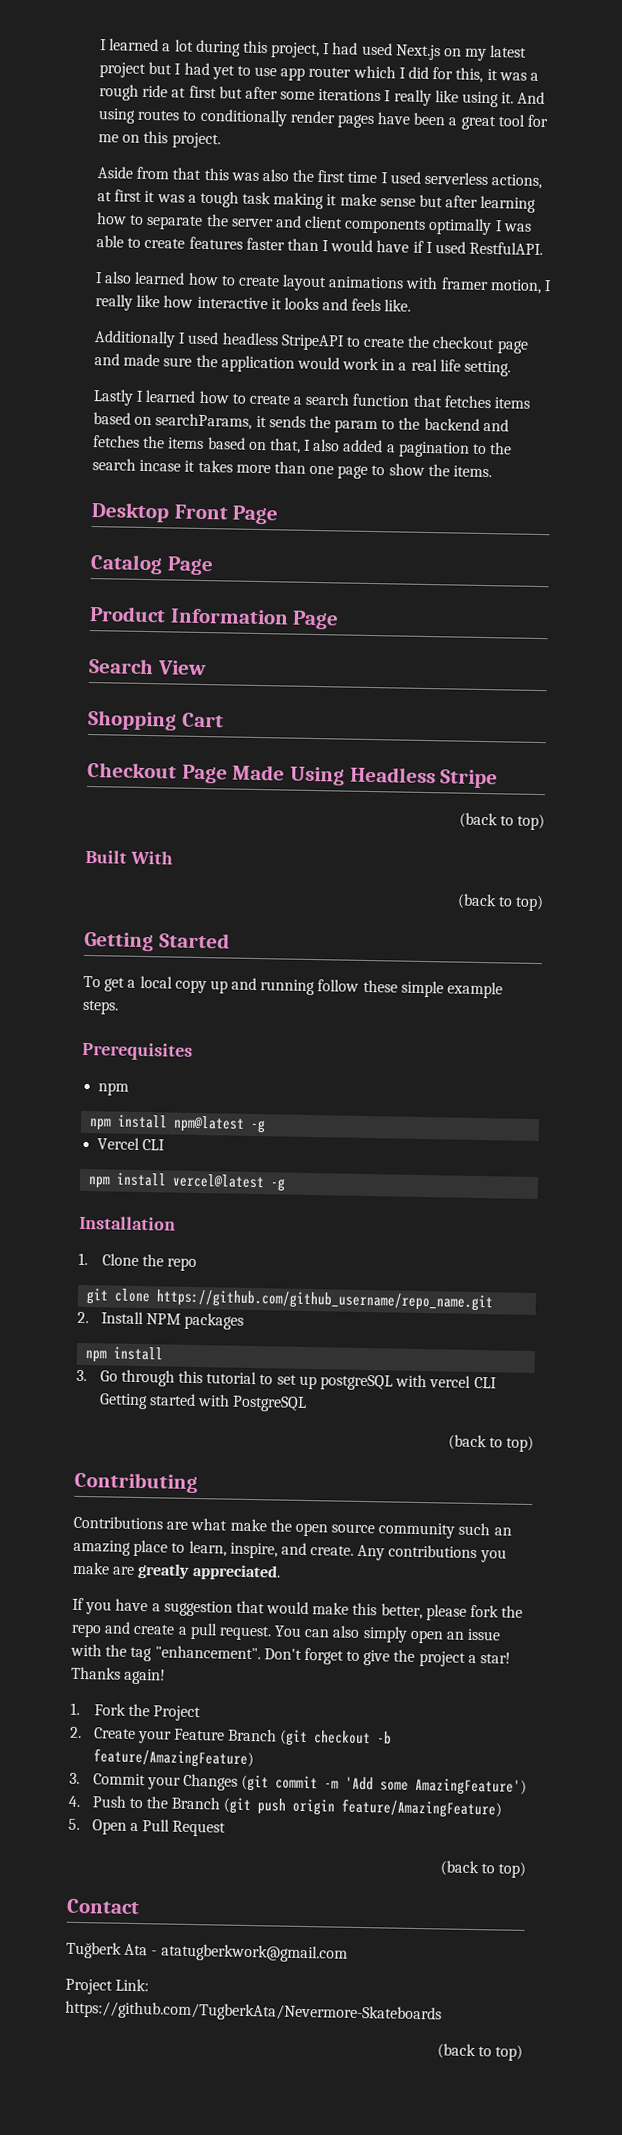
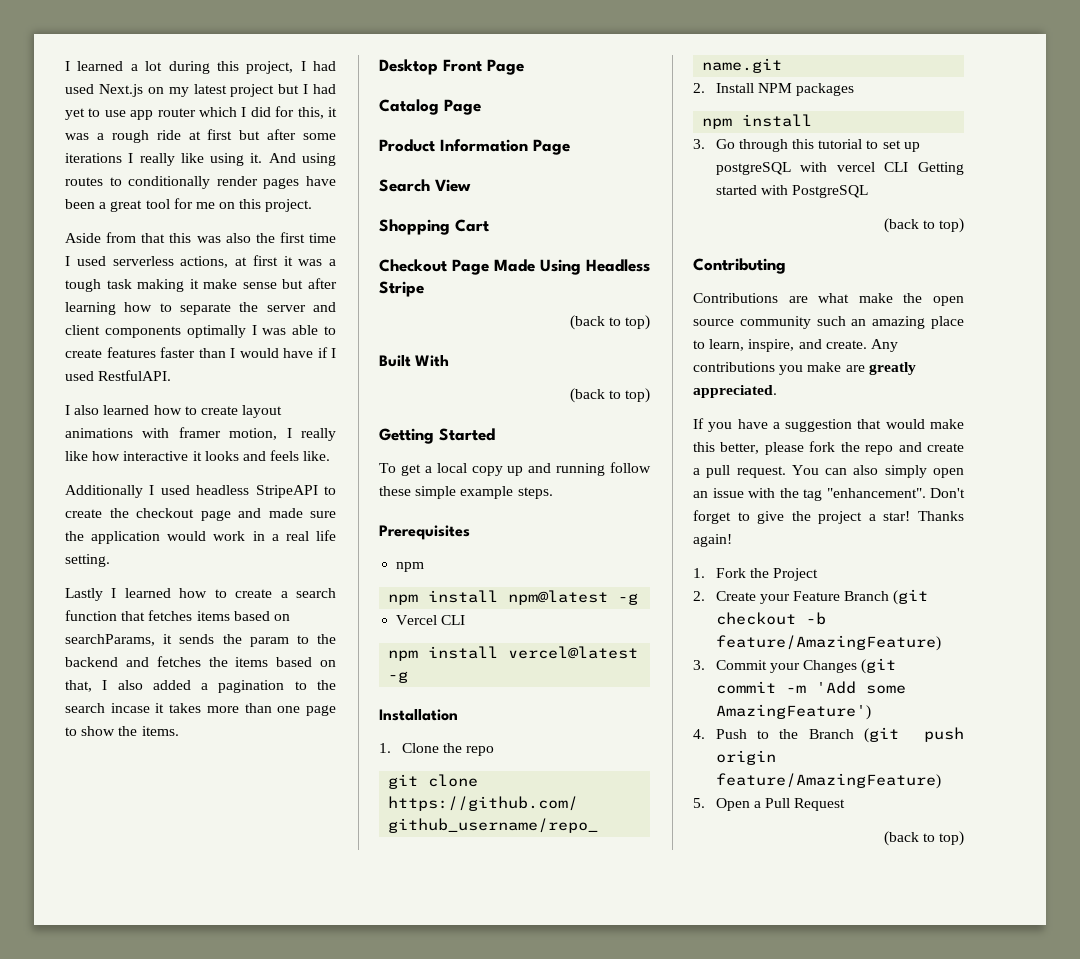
- Contact
- Tuğberk Ata - atatugberkwork@gmail.com
- Project Link: https://github.com/TugberkAta/Nevermore-Skateboards
- (back to top)

